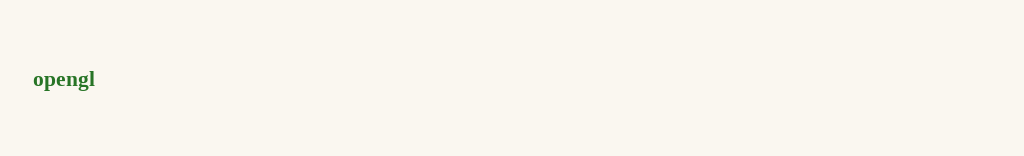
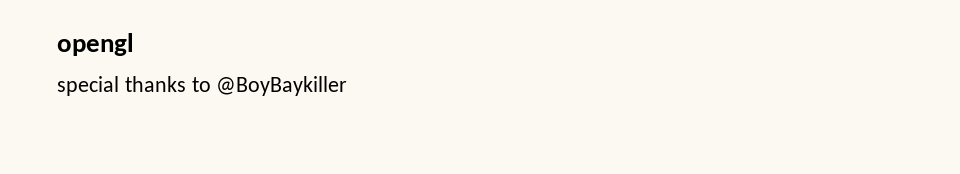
+ special thanks to @BoyBaykiller

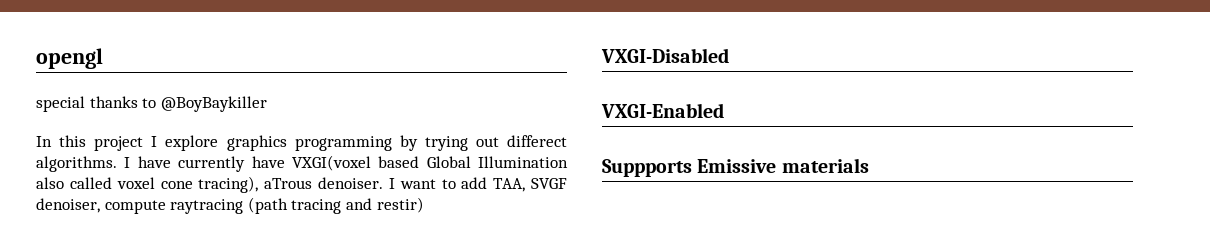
+ In this project I explore graphics programming by trying out differect algorithms. I have currently have VXGI(voxel based Global Illumination also called voxel cone tracing), aTrous denoiser. I want to add TAA, SVGF denoiser, compute raytracing (path tracing and restir)
+ VXGI-Disabled
+ VXGI-Enabled
+ Suppports Emissive materials

